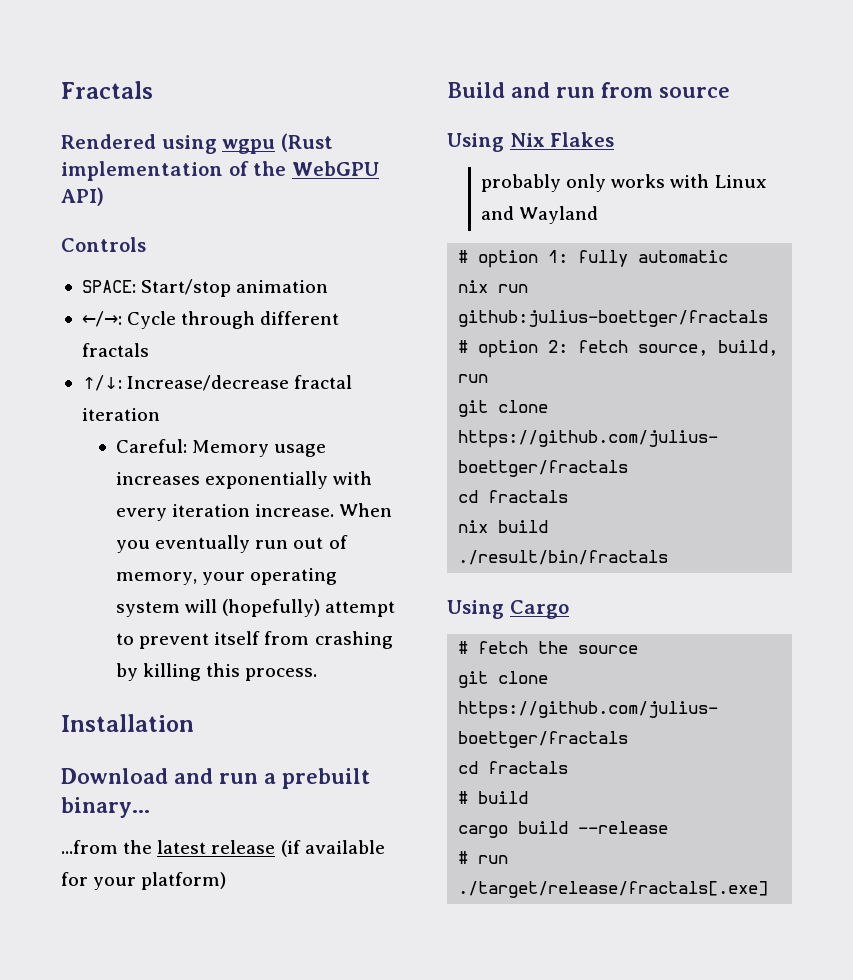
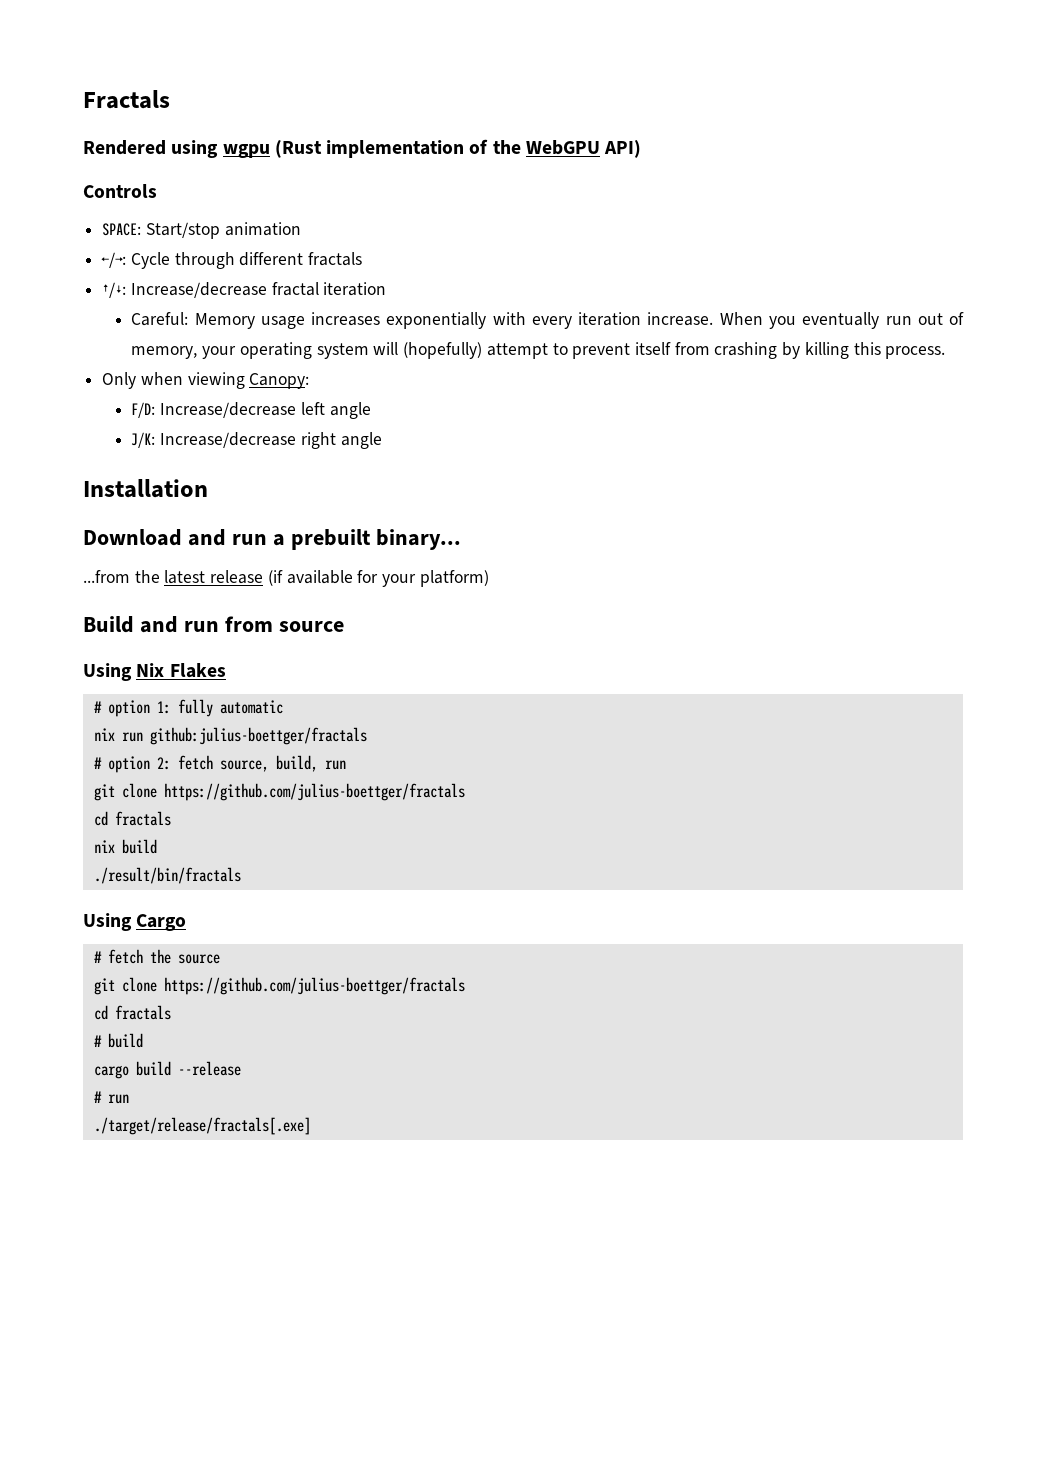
+ Only when viewing Canopy:
+ F/D: Increase/decrease left angle
+ J/K: Increase/decrease right angle
- probably only works with Linux and Wayland

